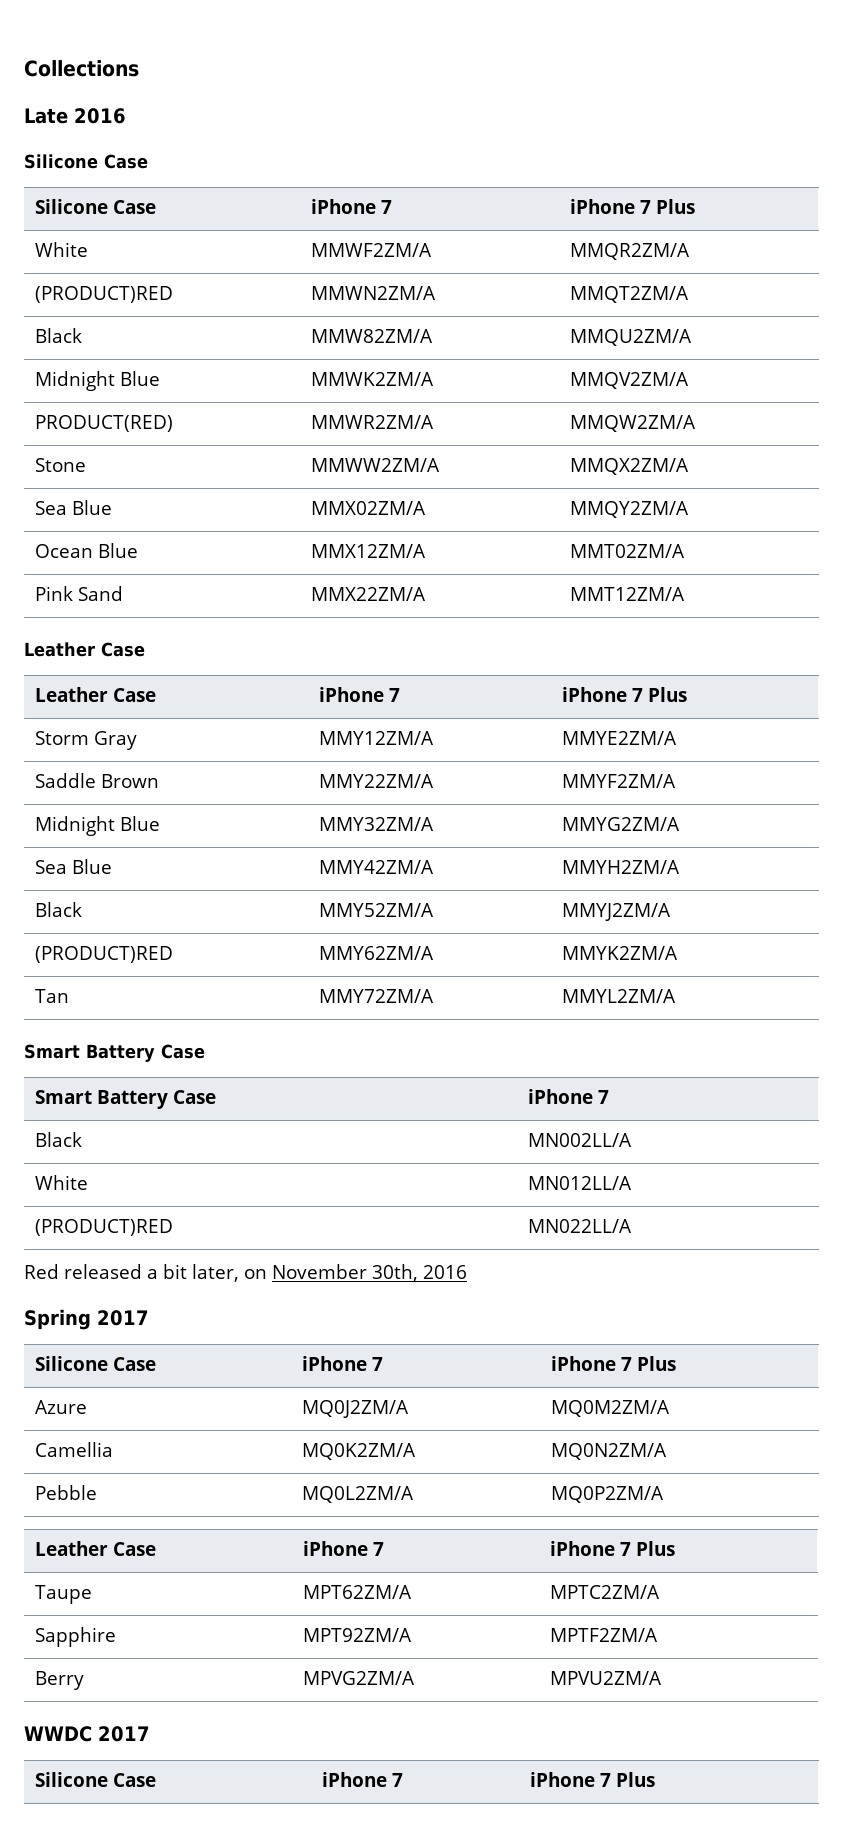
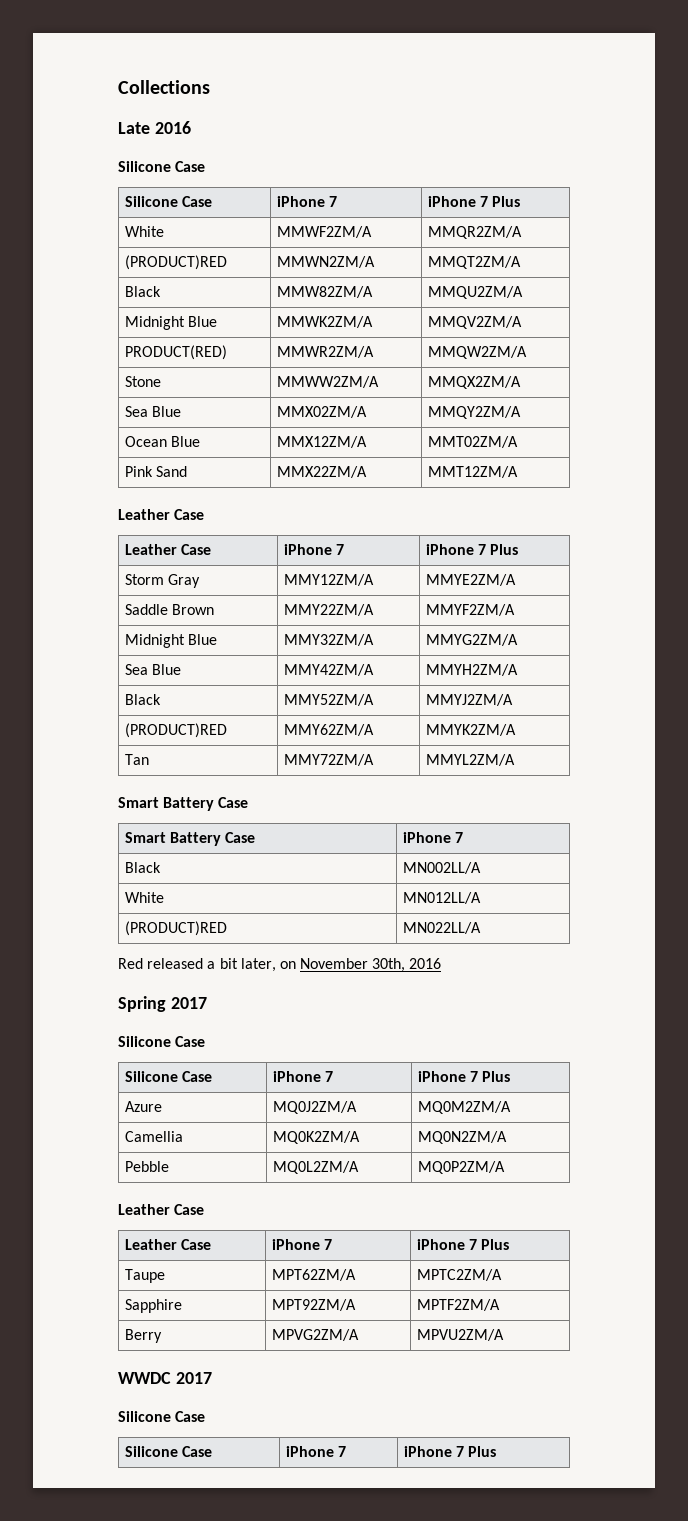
  Spring 2017
+ Silicone Case
  Pebble | MQ0L2ZM/A | MQ0P2ZM/A
+ Leather Case
  WWDC 2017
+ Silicone Case

